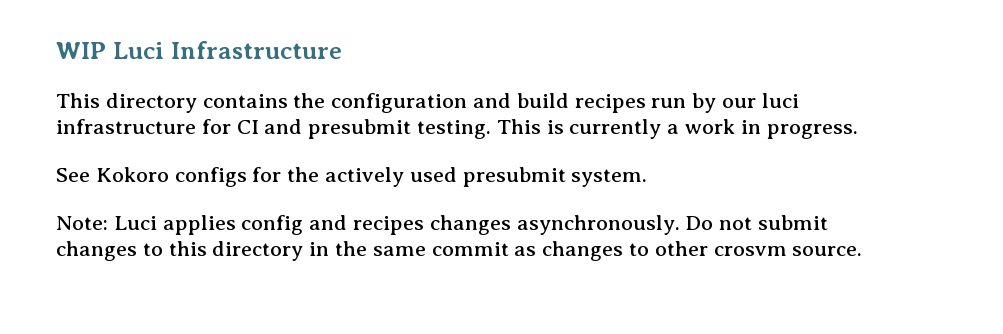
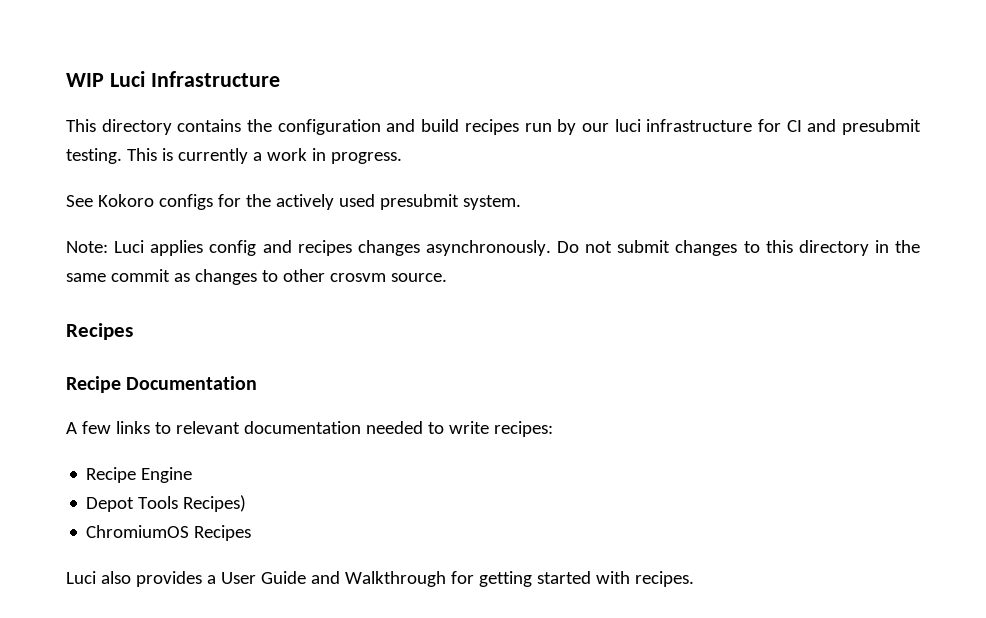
  Do not submit changes to this directory in the same commit as changes to other crosvm source.
+ Recipes
+ Recipe Documentation
+ A few links to relevant documentation needed to write recipes:
+ Recipe Engine
+ Depot Tools Recipes)
+ ChromiumOS Recipes
+ Luci also provides a User Guide and Walkthrough for getting started with recipes.

